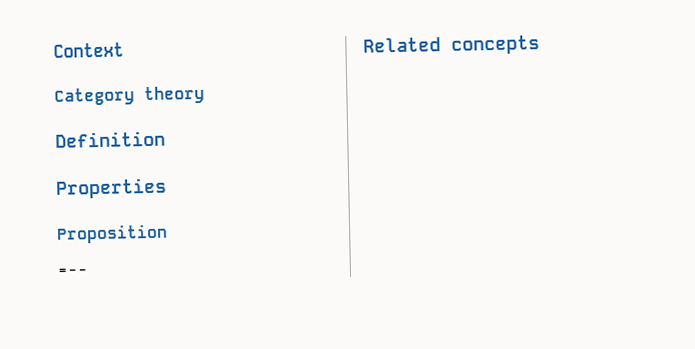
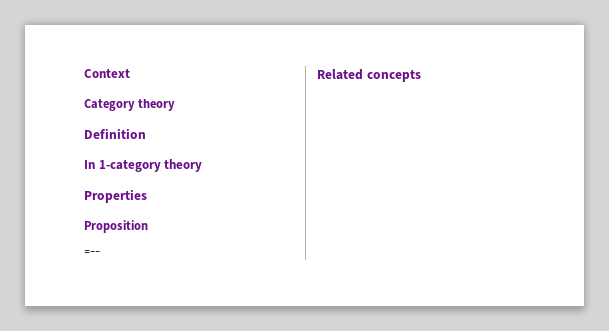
+ In 1-category theory

